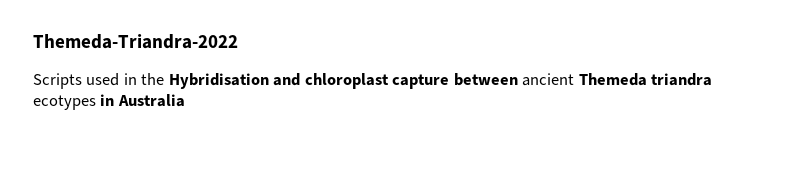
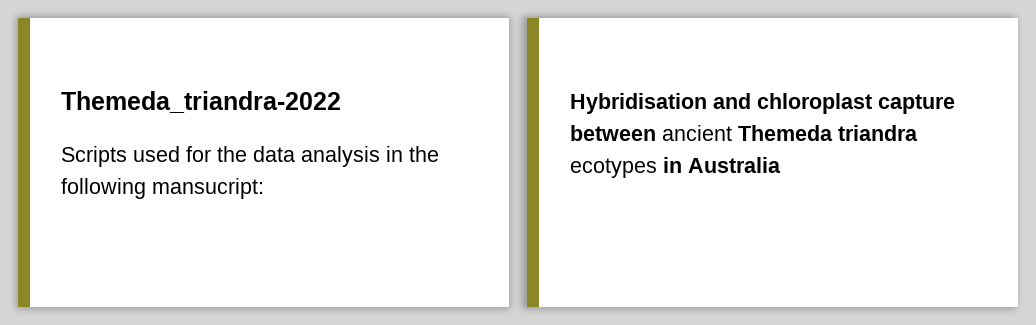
- Themeda-Triandra-2022
+ Themeda_triandra-2022
- Scripts used in the Hybridisation and chloroplast capture between ancient Themeda triandra ecotypes in Australia
+ Scripts used for the data analysis in the following mansucript:
+ Hybridisation and chloroplast capture between ancient Themeda triandra ecotypes in Australia

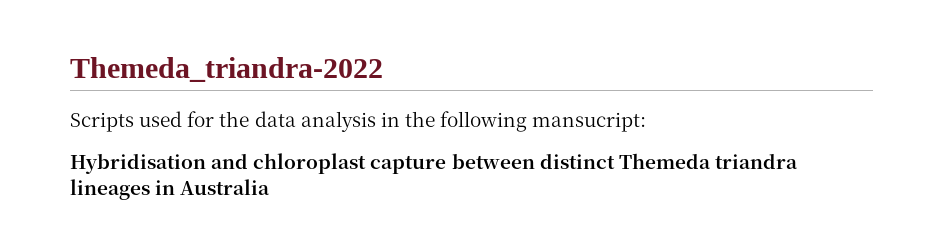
- Hybridisation and chloroplast capture between ancient Themeda triandra ecotypes in Australia
+ Hybridisation and chloroplast capture between distinct Themeda triandra lineages in Australia

